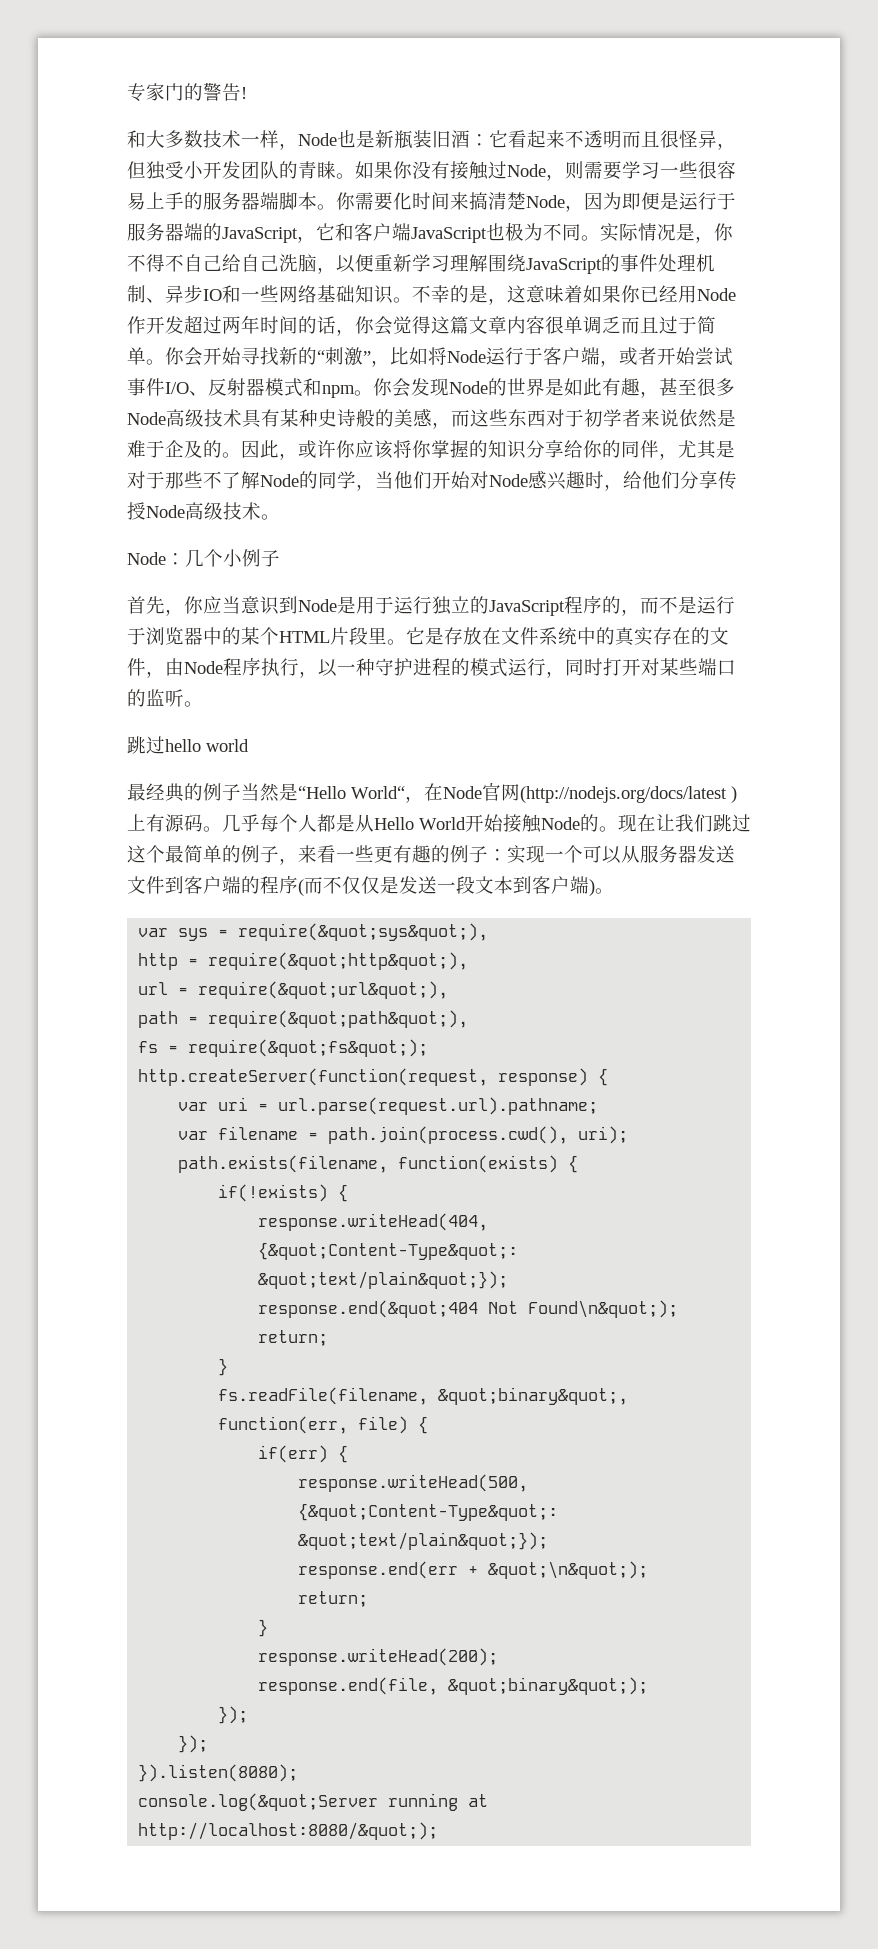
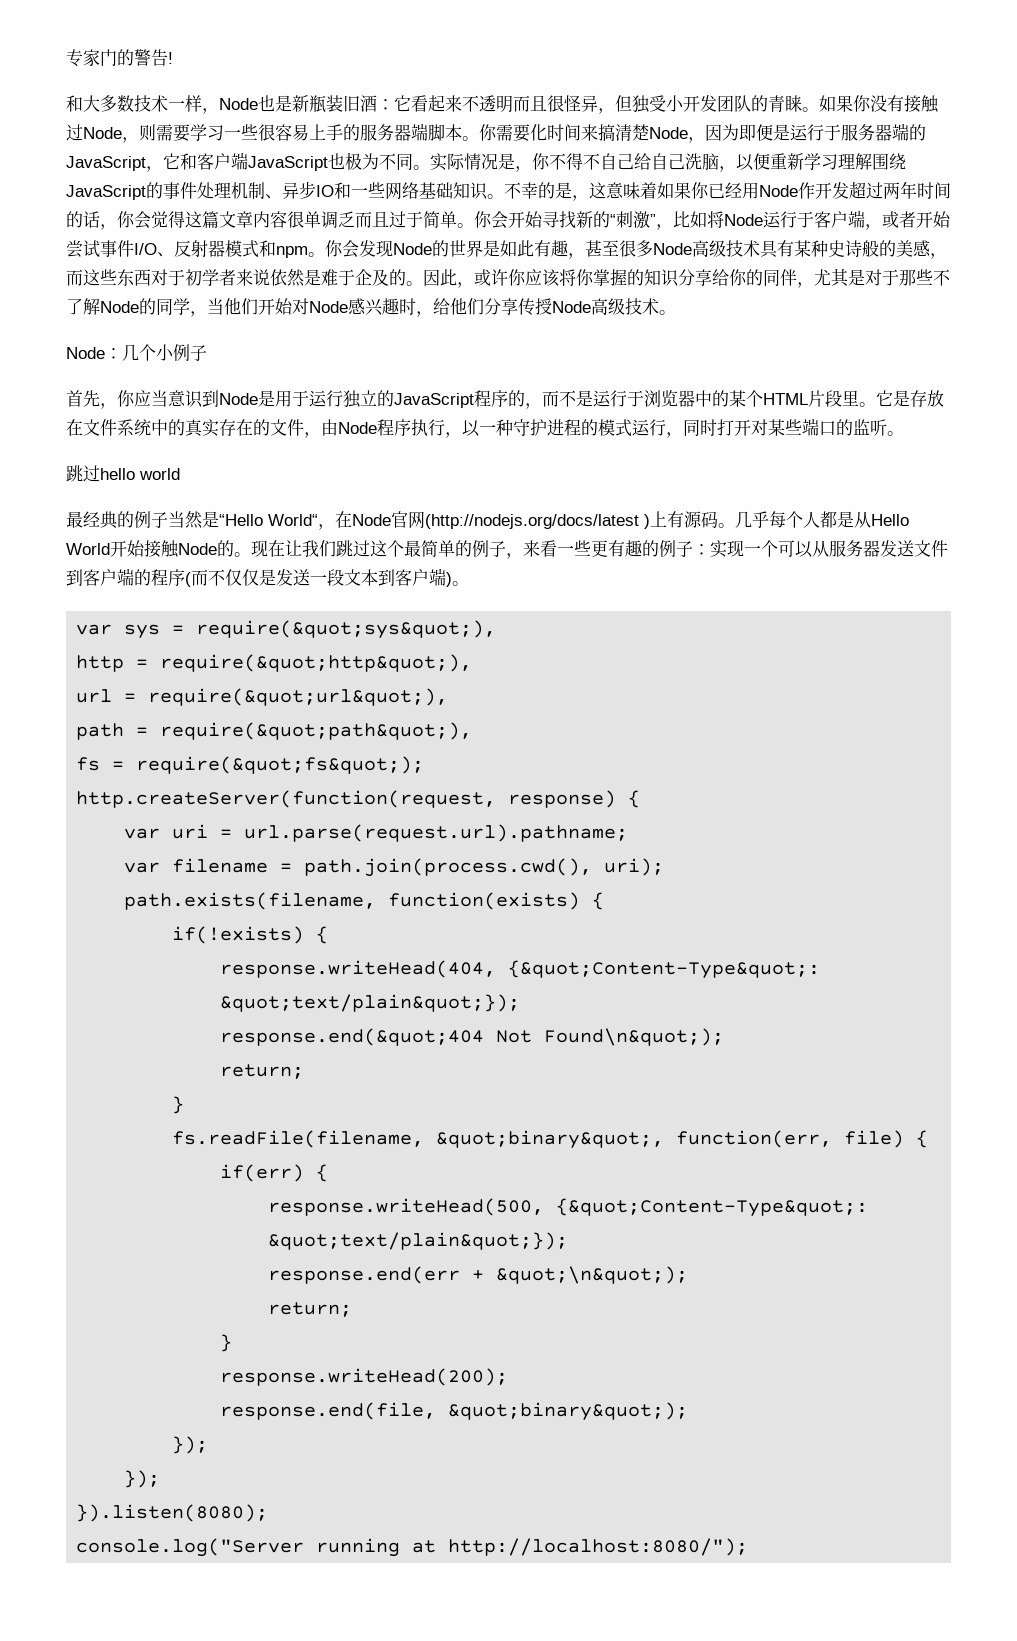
- console.log(&quot;Server running at http://localhost:8080/&quot;);
+ console.log("Server running at http://localhost:8080/");

